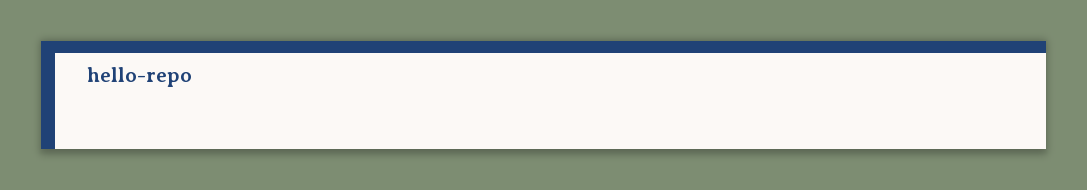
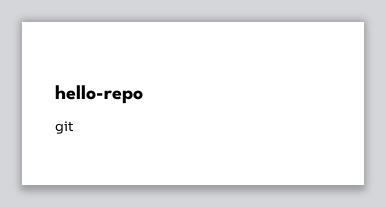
+ git

